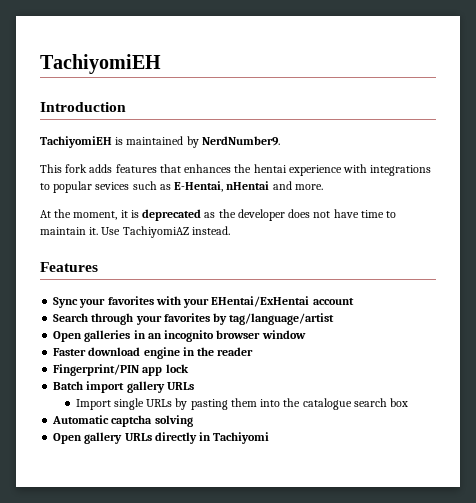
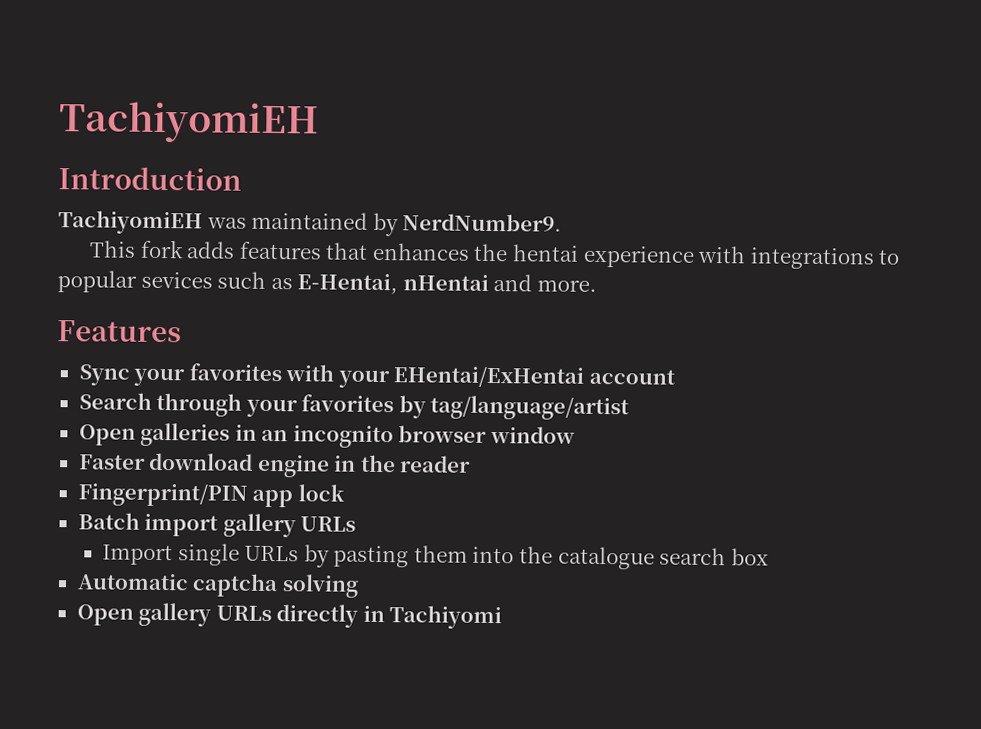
- TachiyomiEH is maintained by NerdNumber9.
+ TachiyomiEH was maintained by NerdNumber9.
- At the moment, it is deprecated as the developer does not have time to maintain it. Use TachiyomiAZ instead.

